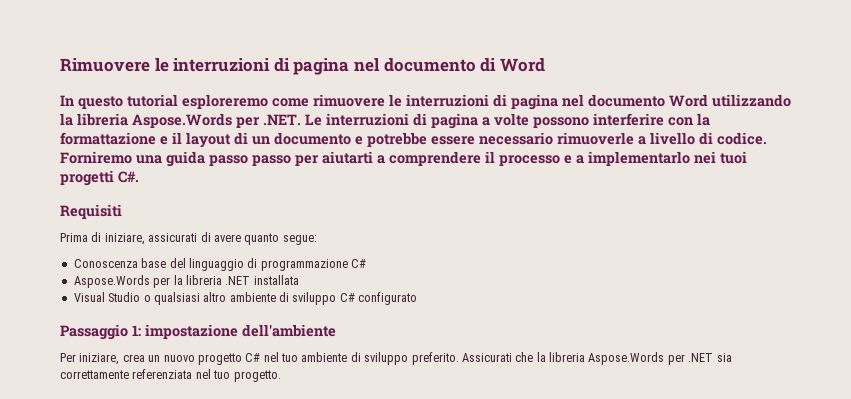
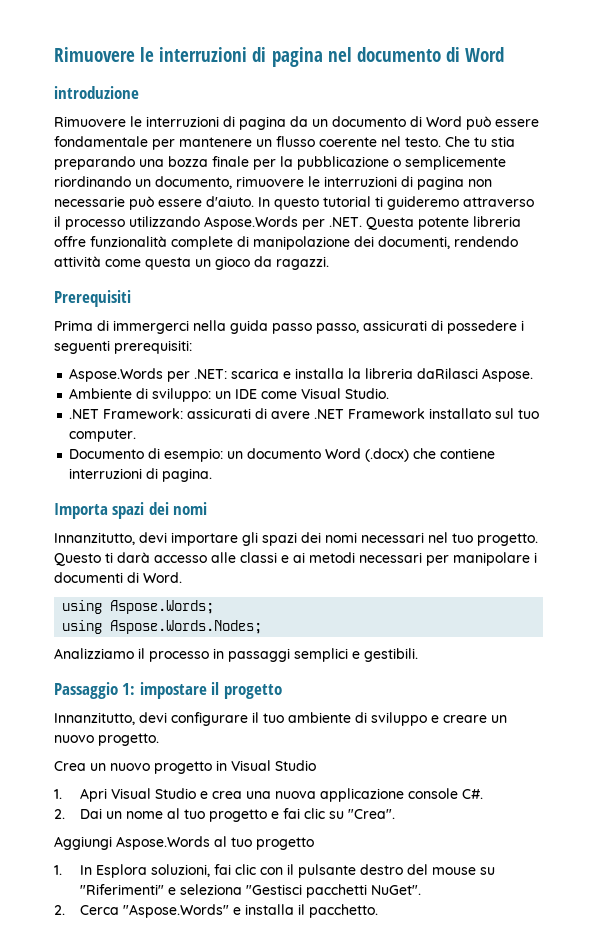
- In questo tutorial esploreremo come rimuovere le interruzioni di pagina nel documento Word utilizzando la libreria Aspose.Words per .NET. Le interruzioni di pagina a volte possono interferire con la formattazione e il layout di un documento e potrebbe essere necessario rimuoverle a livello di codice. Forniremo una guida passo passo per aiutarti a comprendere il processo e a implementarlo nei tuoi progetti C#.
- Requisiti
- Prima di iniziare, assicurati di avere quanto segue:
- Conoscenza base del linguaggio di programmazione C#
- Aspose.Words per la libreria .NET installata
- Visual Studio o qualsiasi altro ambiente di sviluppo C# configurato
- Passaggio 1: impostazione dell'ambiente
- Per iniziare, crea un nuovo progetto C# nel tuo ambiente di sviluppo preferito. Assicurati che la libreria Aspose.Words per .NET sia correttamente referenziata nel tuo progetto.
+ introduzione
+ Rimuovere le interruzioni di pagina da un documento di Word può essere fondamentale per mantenere un flusso coerente nel testo. Che tu stia preparando una bozza finale per la pubblicazione o semplicemente riordinando un documento, rimuovere le interruzioni di pagina non necessarie può essere d'aiuto. In questo tutorial ti guideremo attraverso il processo utilizzando Aspose.Words per .NET. Questa potente libreria offre funzionalità complete di manipolazione dei documenti, rendendo attività come questa un gioco da ragazzi.
+ Prerequisiti
+ Prima di immergerci nella guida passo passo, assicurati di possedere i seguenti prerequisiti:
+ Aspose.Words per .NET: scarica e installa la libreria daRilasci Aspose.
+ Ambiente di sviluppo: un IDE come Visual Studio.
+ .NET Framework: assicurati di avere .NET Framework installato sul tuo computer.
+ Documento di esempio: un documento Word (.docx) che contiene interruzioni di pagina.
+ Importa spazi dei nomi
+ Innanzitutto, devi importare gli spazi dei nomi necessari nel tuo progetto. Questo ti darà accesso alle classi e ai metodi necessari per manipolare i documenti di Word.
+ using Aspose.Words;
+ using Aspose.Words.Nodes;
+ Analizziamo il processo in passaggi semplici e gestibili.
+ Passaggio 1: impostare il progetto
+ Innanzitutto, devi configurare il tuo ambiente di sviluppo e creare un nuovo progetto.
+ Crea un nuovo progetto in Visual Studio
+ 1. Apri Visual Studio e crea una nuova applicazione console C#.
+ 2. Dai un nome al tuo progetto e fai clic su "Crea".
+ Aggiungi Aspose.Words al tuo progetto
+ 1. In Esplora soluzioni, fai clic con il pulsante destro del mouse su "Riferimenti" e seleziona "Gestisci pacchetti NuGet".
+ 2. Cerca "Aspose.Words" e installa il pacchetto.

